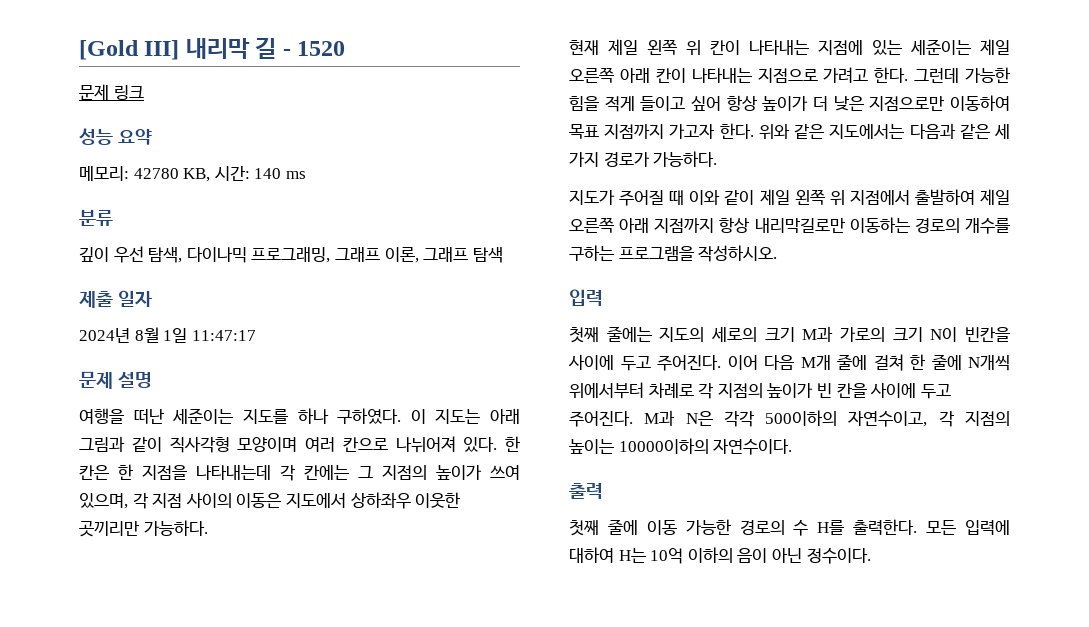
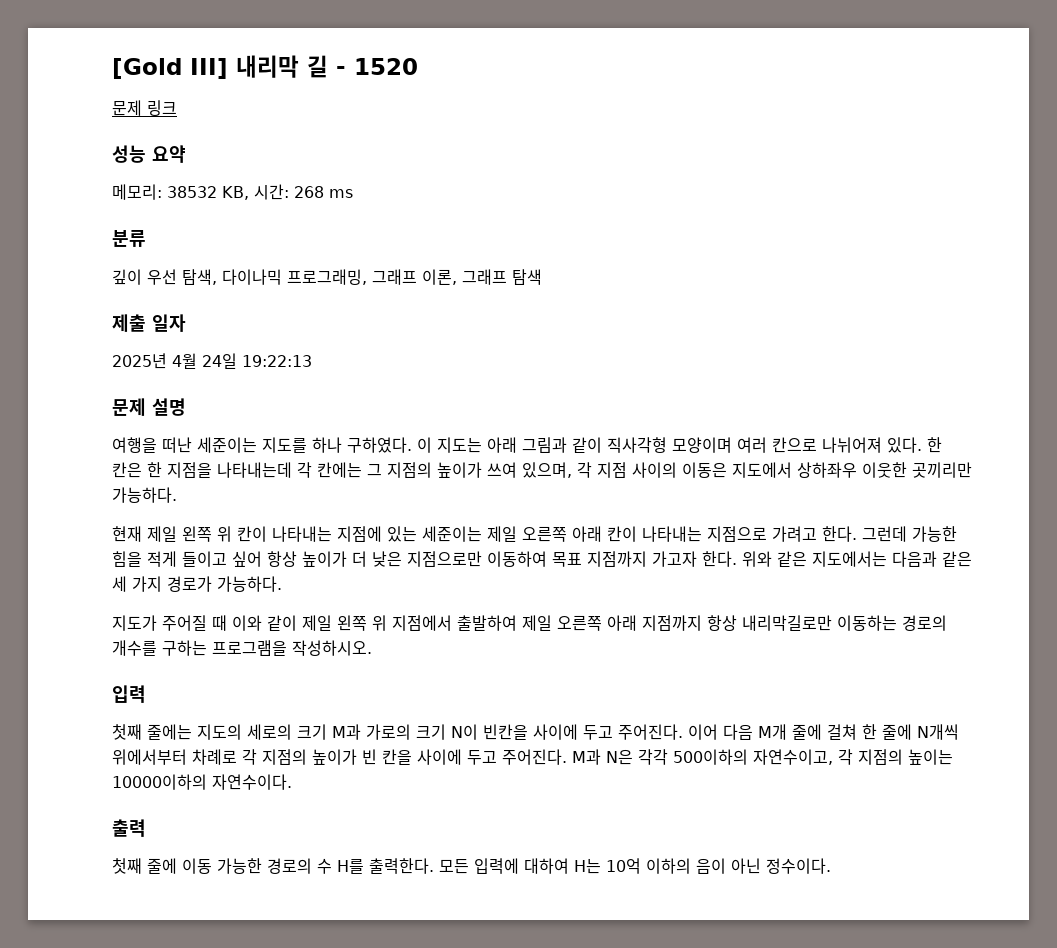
- 메모리: 42780 KB, 시간: 140 ms
+ 메모리: 38532 KB, 시간: 268 ms
- 2024년 8월 1일 11:47:17
+ 2025년 4월 24일 19:22:13

